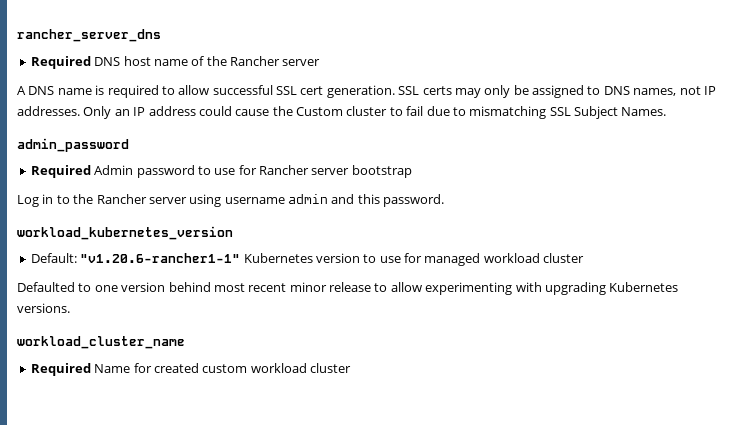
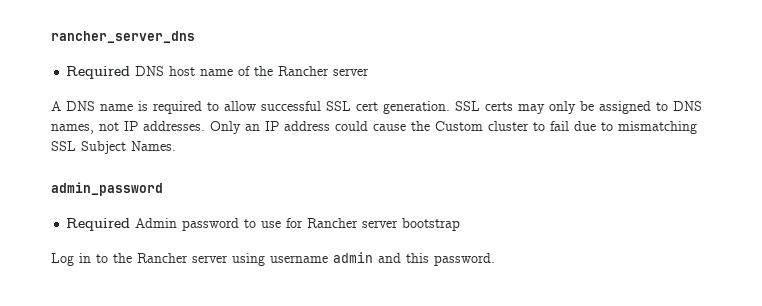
- workload_kubernetes_version
- Default: "v1.20.6-rancher1-1" Kubernetes version to use for managed workload cluster
- Defaulted to one version behind most recent minor release to allow experimenting with upgrading Kubernetes versions.
- workload_cluster_name
- Required Name for created custom workload cluster

